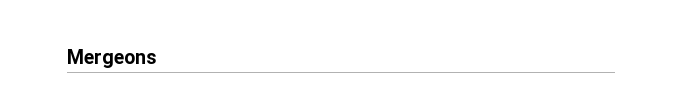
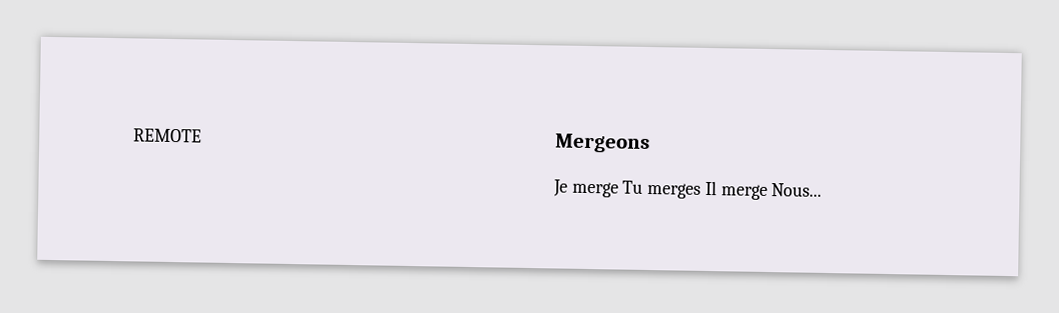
+ REMOTE
+ Je merge Tu merges Il merge Nous...

